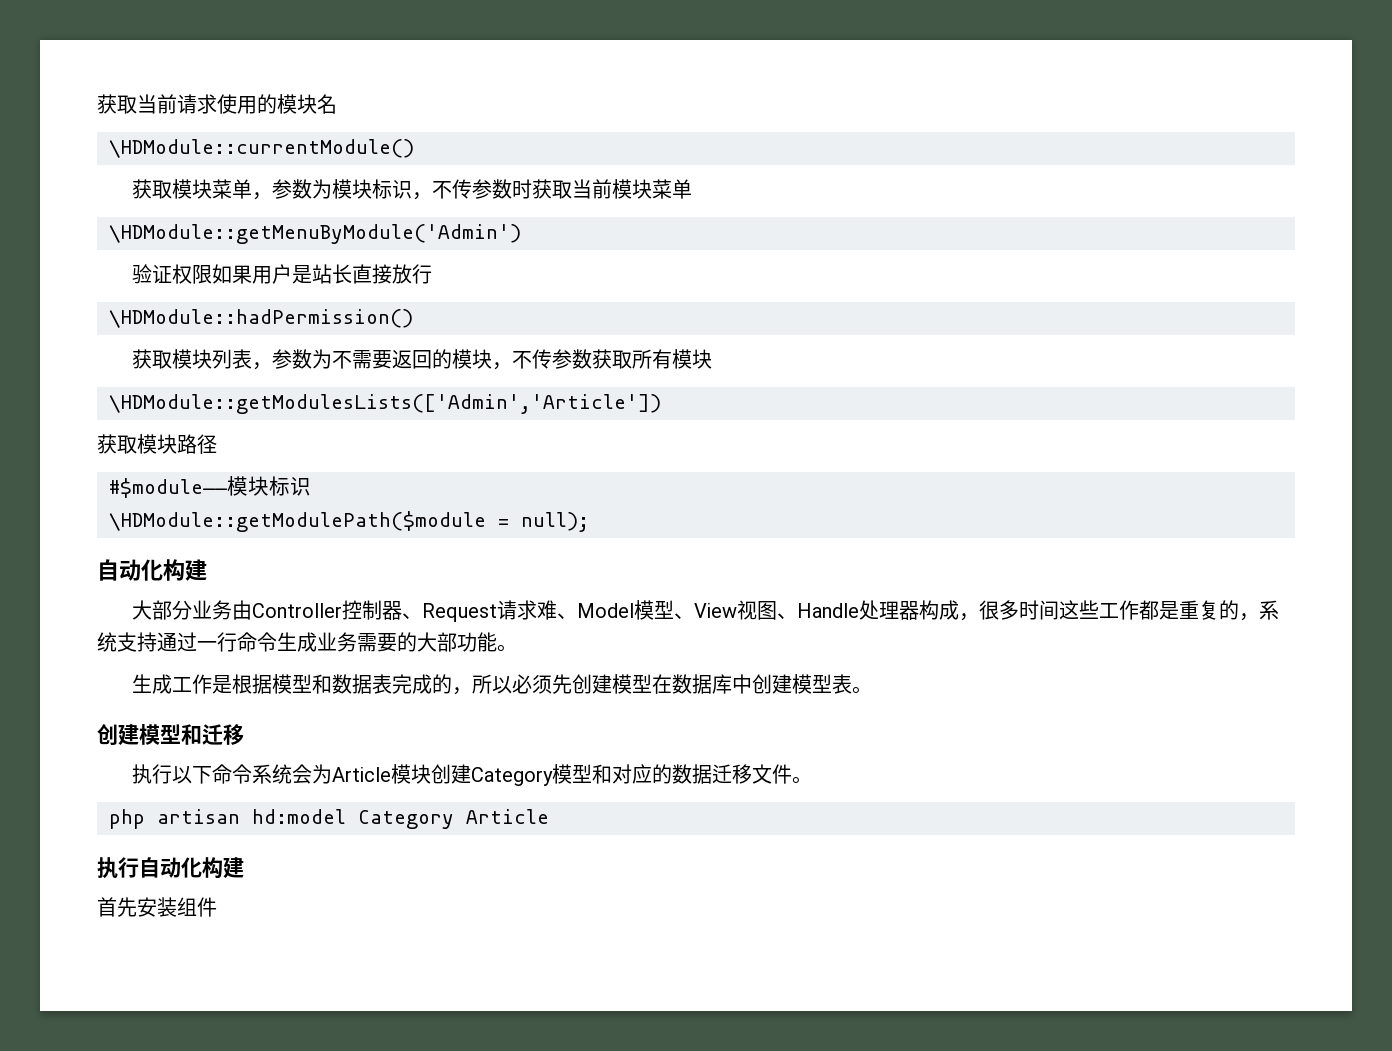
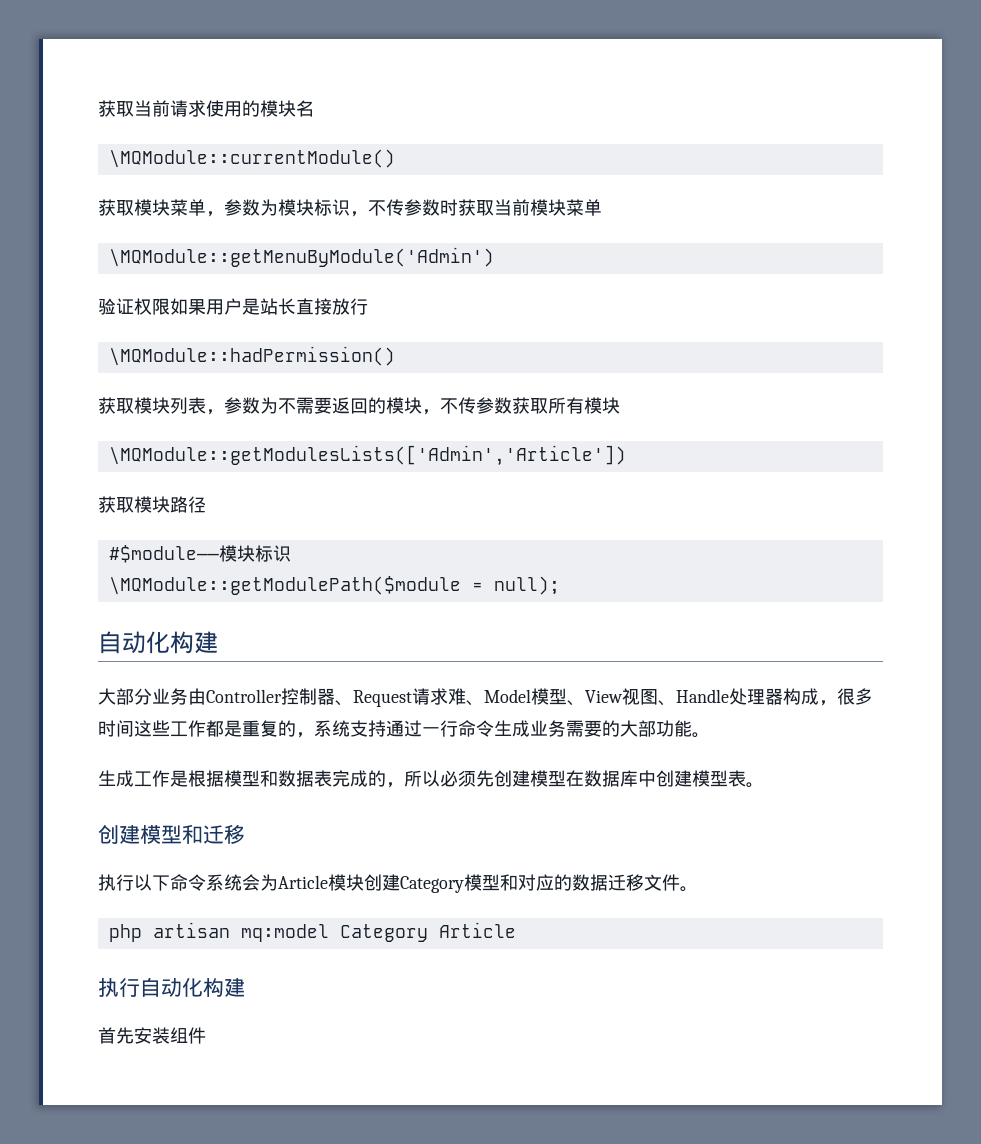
- \HDModule::currentModule()
+ \MQModule::currentModule()
- \HDModule::getMenuByModule('Admin')
+ \MQModule::getMenuByModule('Admin')
- \HDModule::hadPermission()
+ \MQModule::hadPermission()
- \HDModule::getModulesLists(['Admin','Article'])
+ \MQModule::getModulesLists(['Admin','Article'])
- \HDModule::getModulePath($module = null);
+ \MQModule::getModulePath($module = null);
- php artisan hd:model Category Article
+ php artisan mq:model Category Article

